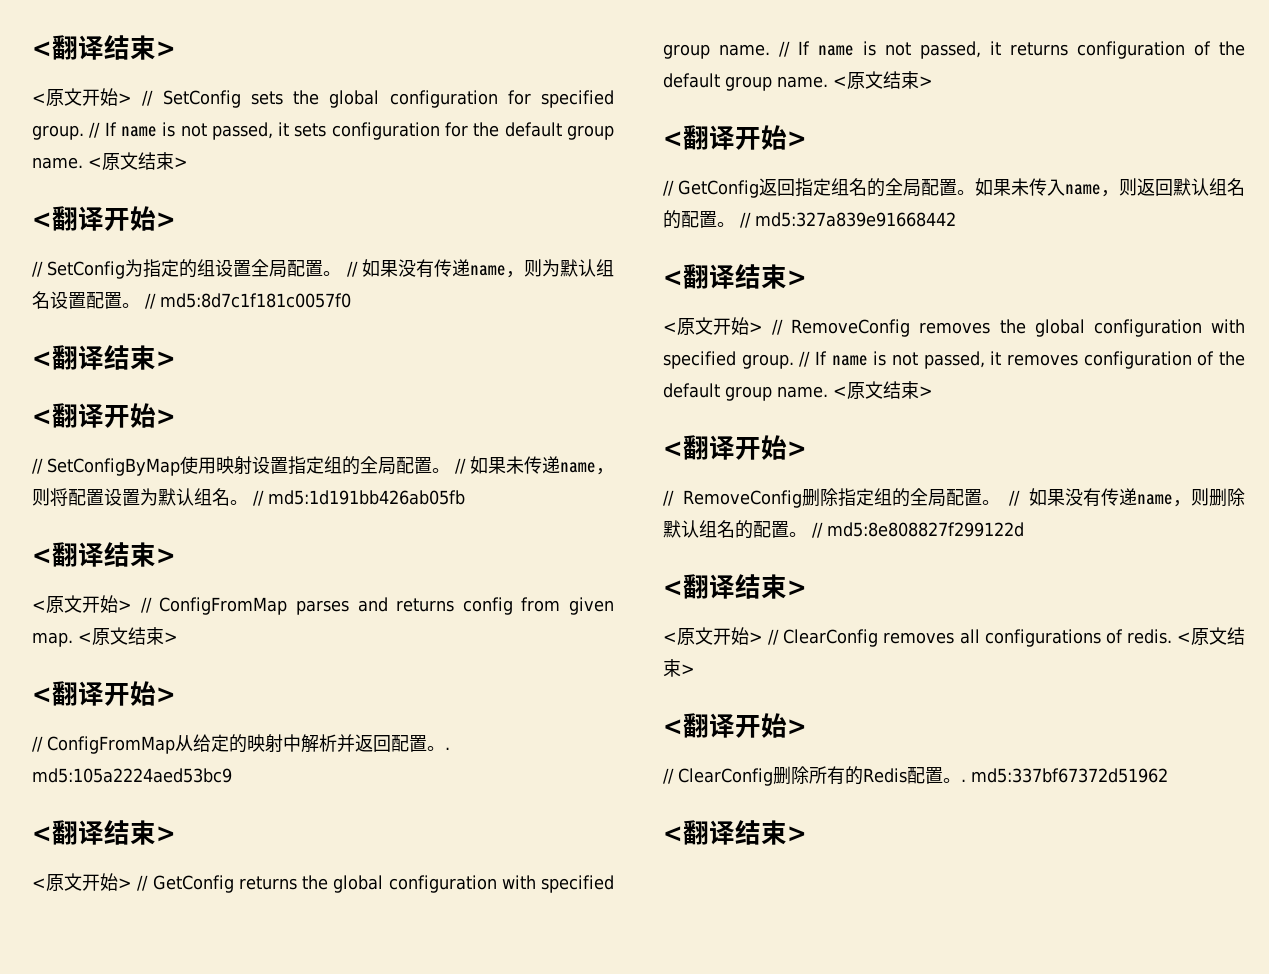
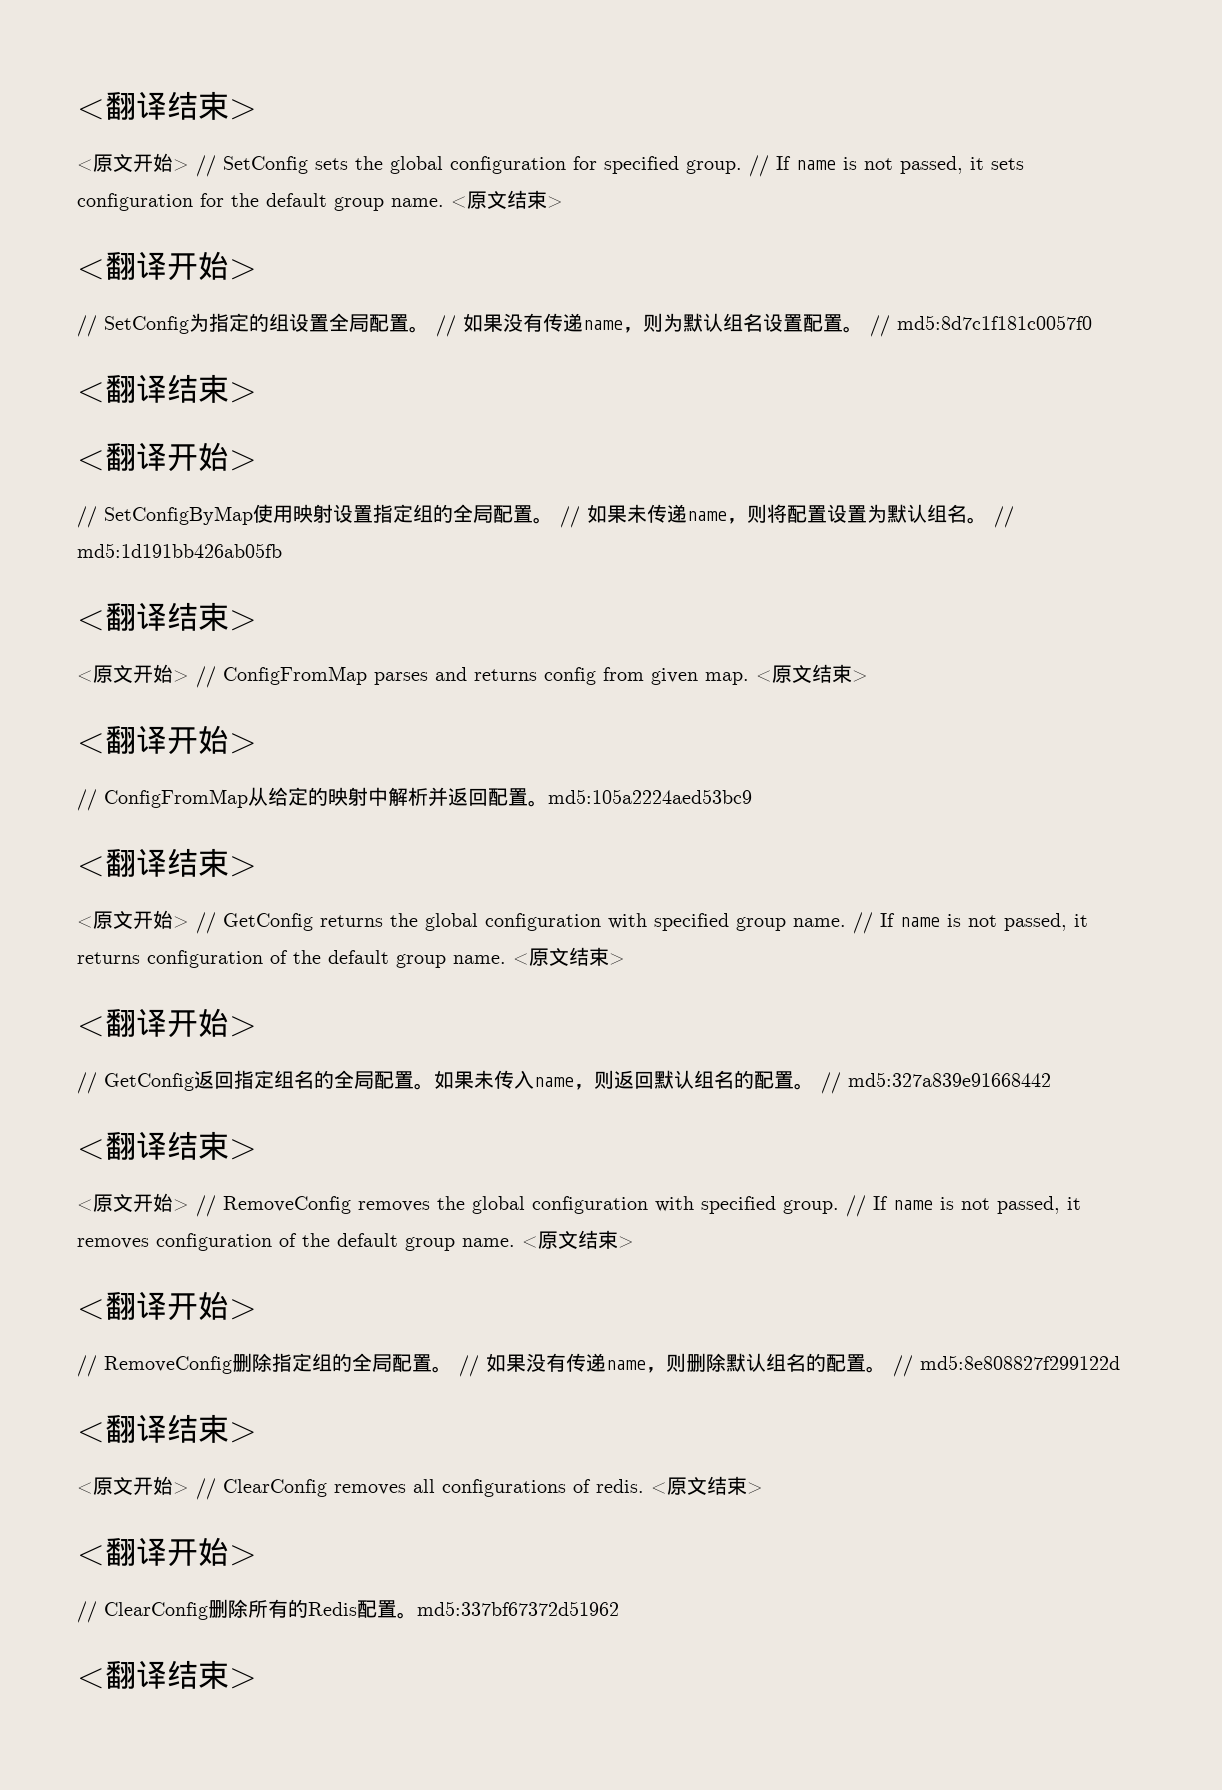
- // ConfigFromMap从给定的映射中解析并返回配置。. md5:105a2224aed53bc9
+ // ConfigFromMap从给定的映射中解析并返回配置。md5:105a2224aed53bc9
- // ClearConfig删除所有的Redis配置。. md5:337bf67372d51962
+ // ClearConfig删除所有的Redis配置。md5:337bf67372d51962

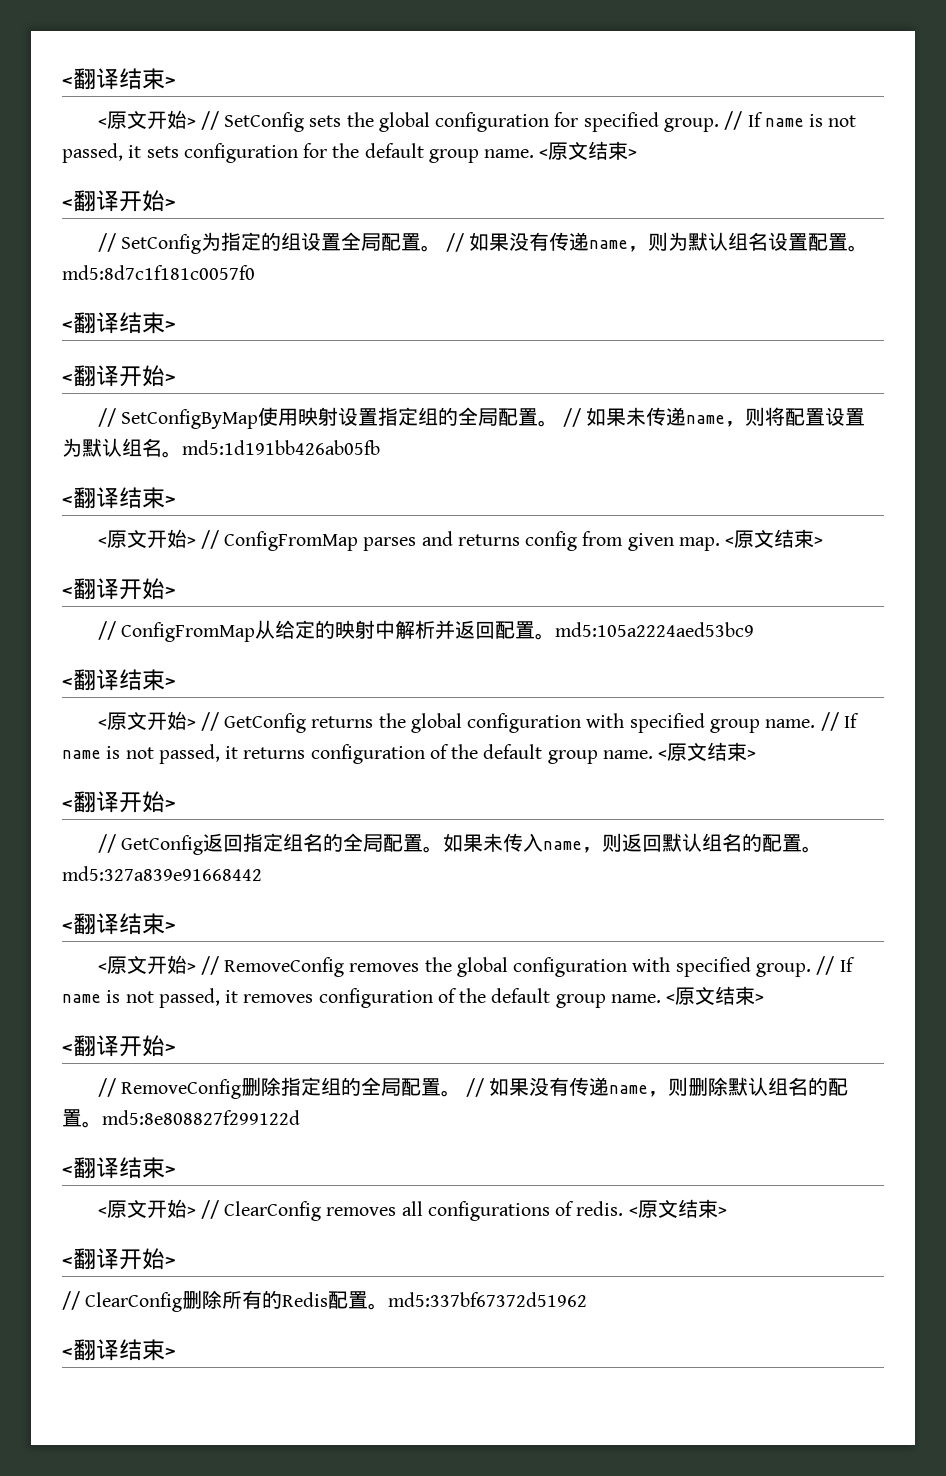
- // 如果没有传递name，则为默认组名设置配置。 // md5:8d7c1f181c0057f0
+ // 如果没有传递name，则为默认组名设置配置。md5:8d7c1f181c0057f0
- // 如果未传递name，则将配置设置为默认组名。 // md5:1d191bb426ab05fb
+ // 如果未传递name，则将配置设置为默认组名。md5:1d191bb426ab05fb
- 如果未传入name，则返回默认组名的配置。 // md5:327a839e91668442
+ 如果未传入name，则返回默认组名的配置。md5:327a839e91668442
- // 如果没有传递name，则删除默认组名的配置。 // md5:8e808827f299122d
+ // 如果没有传递name，则删除默认组名的配置。md5:8e808827f299122d

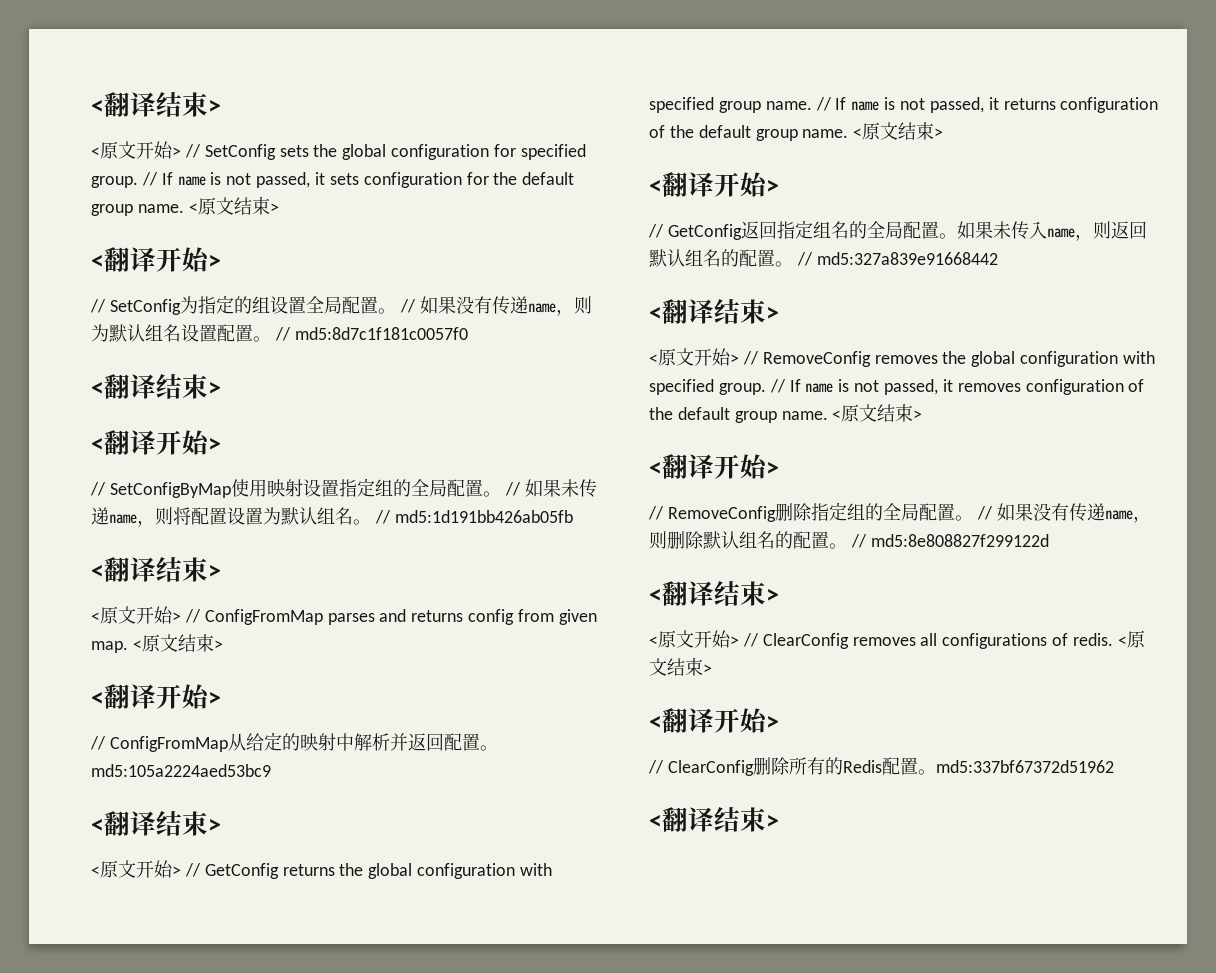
- // 如果没有传递name，则为默认组名设置配置。md5:8d7c1f181c0057f0
+ // 如果没有传递name，则为默认组名设置配置。 // md5:8d7c1f181c0057f0
- // 如果未传递name，则将配置设置为默认组名。md5:1d191bb426ab05fb
+ // 如果未传递name，则将配置设置为默认组名。 // md5:1d191bb426ab05fb
- 如果未传入name，则返回默认组名的配置。md5:327a839e91668442
+ 如果未传入name，则返回默认组名的配置。 // md5:327a839e91668442
- // 如果没有传递name，则删除默认组名的配置。md5:8e808827f299122d
+ // 如果没有传递name，则删除默认组名的配置。 // md5:8e808827f299122d

